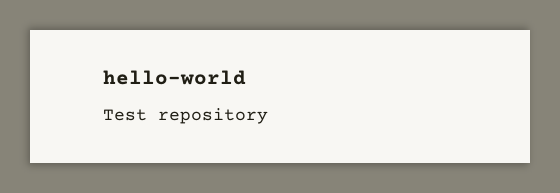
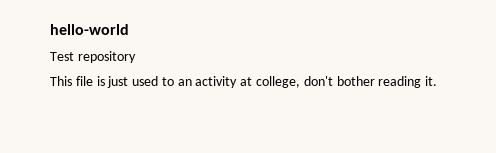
+ This file is just used to an activity at college, don't bother reading it.

